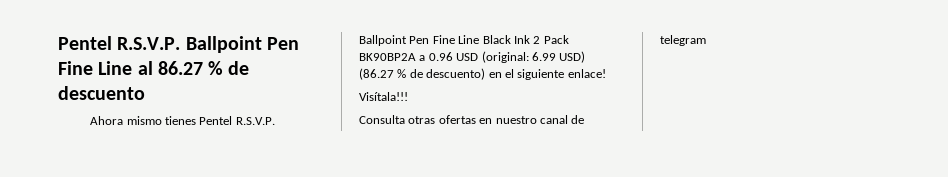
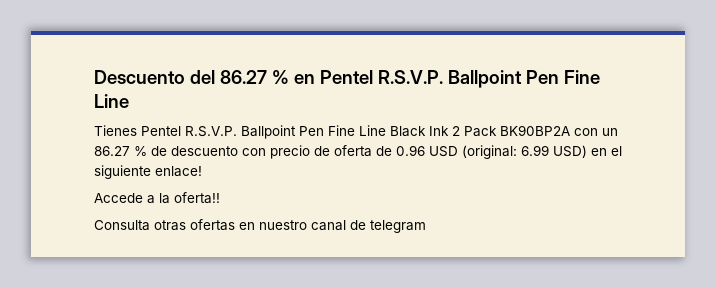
- Pentel R.S.V.P. Ballpoint Pen Fine Line al 86.27 % de descuento
- Ahora mismo tienes Pentel R.S.V.P. Ballpoint Pen Fine Line Black Ink 2 Pack BK90BP2A a 0.96 USD (original: 6.99 USD) (86.27 % de descuento) en el siguiente enlace!
+ Descuento del 86.27 % en Pentel R.S.V.P. Ballpoint Pen Fine Line
+ Tienes Pentel R.S.V.P. Ballpoint Pen Fine Line Black Ink 2 Pack BK90BP2A con un 86.27 % de descuento con precio de oferta de 0.96 USD (original: 6.99 USD) en el siguiente enlace!
- Visítala!!!
+ Accede a la oferta!!

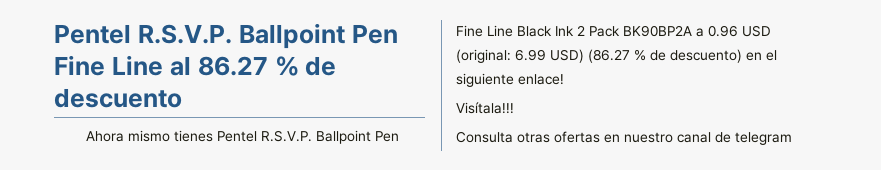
- Descuento del 86.27 % en Pentel R.S.V.P. Ballpoint Pen Fine Line
- Tienes Pentel R.S.V.P. Ballpoint Pen Fine Line Black Ink 2 Pack BK90BP2A con un 86.27 % de descuento con precio de oferta de 0.96 USD (original: 6.99 USD) en el siguiente enlace!
+ Pentel R.S.V.P. Ballpoint Pen Fine Line al 86.27 % de descuento
+ Ahora mismo tienes Pentel R.S.V.P. Ballpoint Pen Fine Line Black Ink 2 Pack BK90BP2A a 0.96 USD (original: 6.99 USD) (86.27 % de descuento) en el siguiente enlace!
- Accede a la oferta!!
+ Visítala!!!

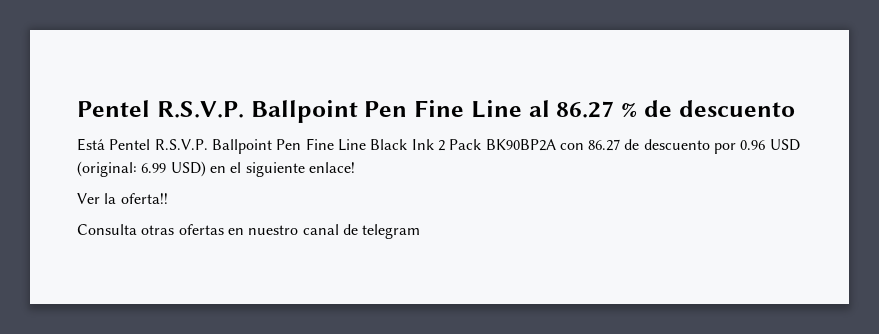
- Ahora mismo tienes Pentel R.S.V.P. Ballpoint Pen Fine Line Black Ink 2 Pack BK90BP2A a 0.96 USD (original: 6.99 USD) (86.27 % de descuento) en el siguiente enlace!
+ Está Pentel R.S.V.P. Ballpoint Pen Fine Line Black Ink 2 Pack BK90BP2A con 86.27 de descuento por 0.96 USD (original: 6.99 USD) en el siguiente enlace!
- Visítala!!!
+ Ver la oferta!!

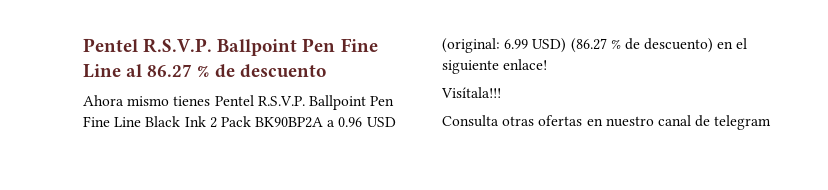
- Está Pentel R.S.V.P. Ballpoint Pen Fine Line Black Ink 2 Pack BK90BP2A con 86.27 de descuento por 0.96 USD (original: 6.99 USD) en el siguiente enlace!
+ Ahora mismo tienes Pentel R.S.V.P. Ballpoint Pen Fine Line Black Ink 2 Pack BK90BP2A a 0.96 USD (original: 6.99 USD) (86.27 % de descuento) en el siguiente enlace!
- Ver la oferta!!
+ Visítala!!!

